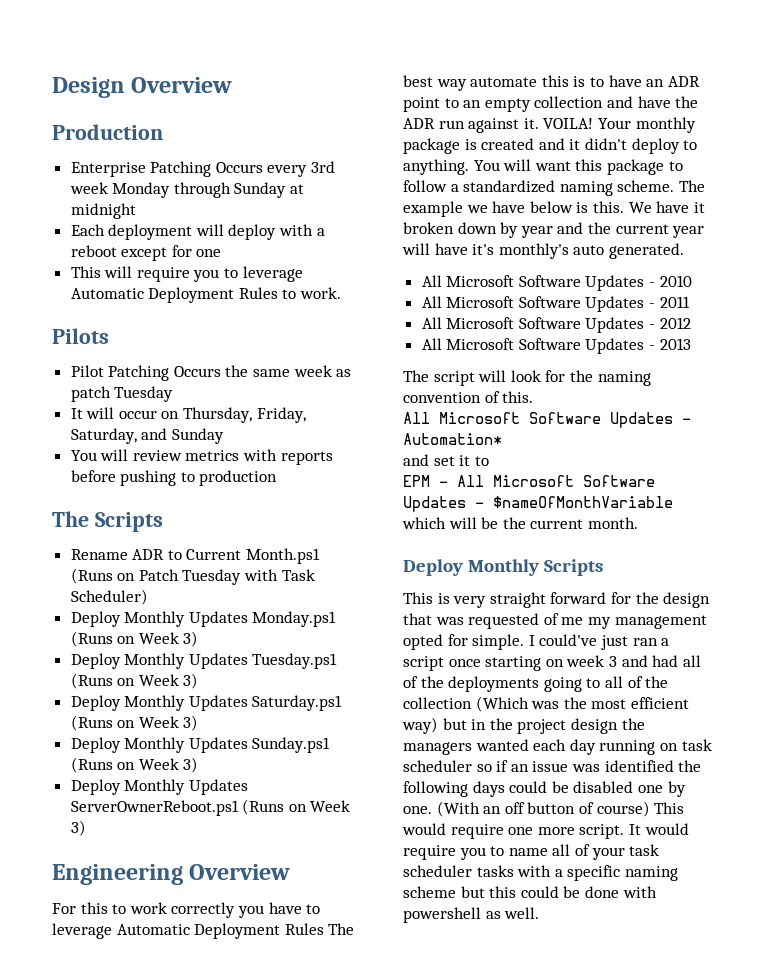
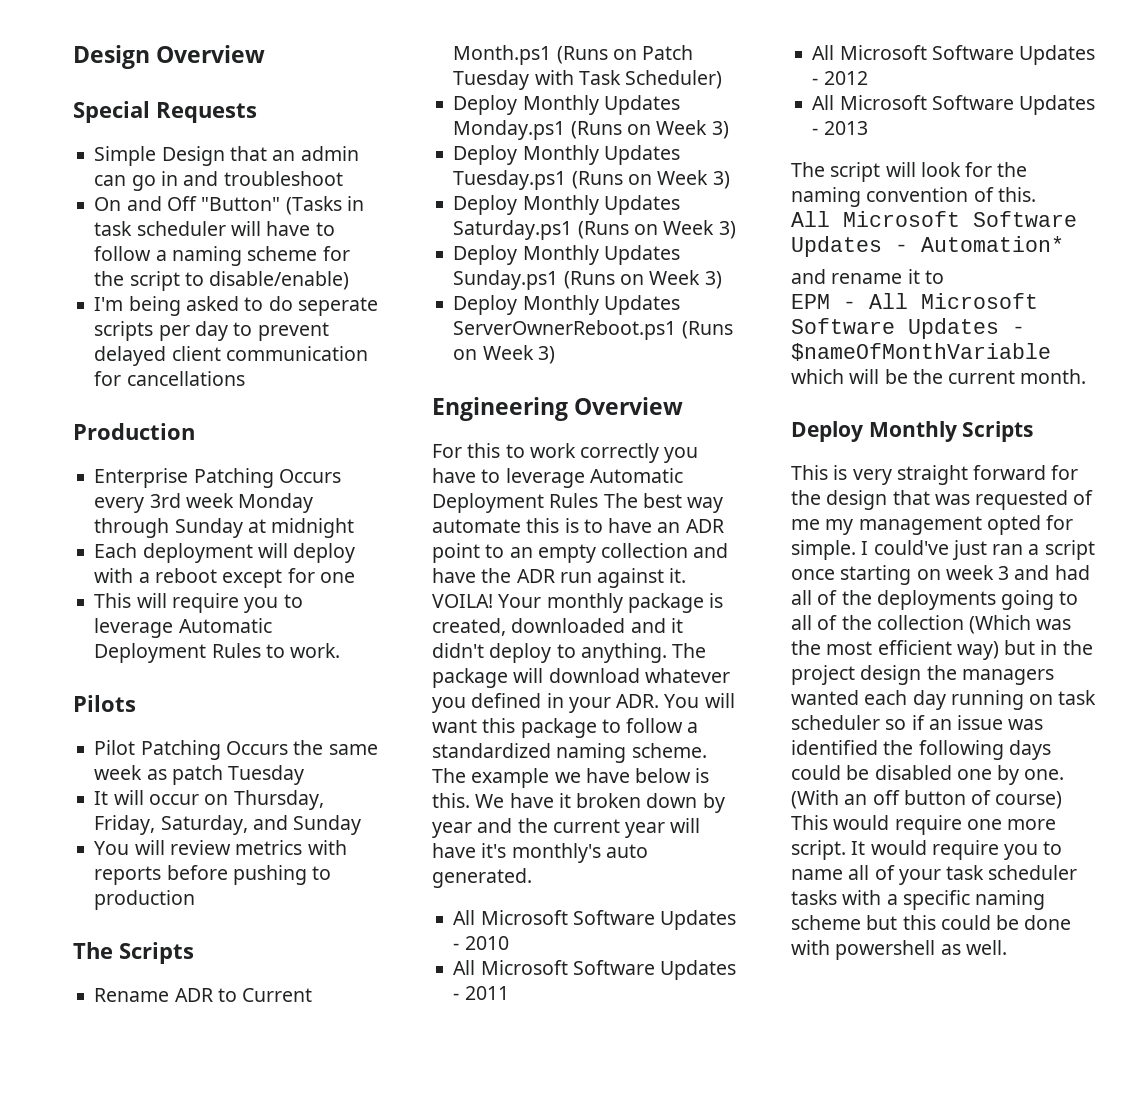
+ Special Requests
+ Simple Design that an admin can go in and troubleshoot
+ On and Off "Button" (Tasks in task scheduler will have to follow a naming scheme for the script to disable/enable)
+ I'm being asked to do seperate scripts per day to prevent delayed client communication for cancellations
- Your monthly package is created and it didn't deploy to anything.
+ Your monthly package is created, downloaded and it didn't deploy to anything.
- You will want this package to follow a standardized naming scheme.
+ The package will download whatever you defined in your ADR. You will want this package to follow a standardized naming scheme.
- and set it to
+ and rename it to

